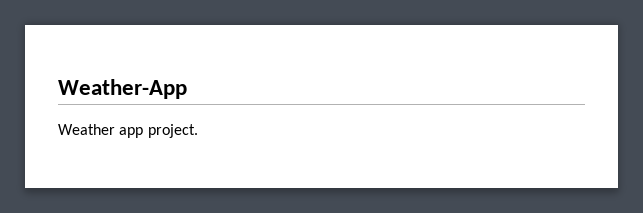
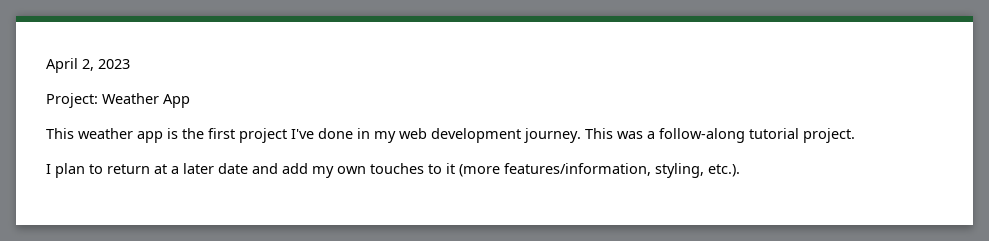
- Weather-App
- Weather app project.
+ April 2, 2023
+ Project: Weather App
+ This weather app is the first project I've done in my web development journey. This was a follow-along tutorial project.
+ I plan to return at a later date and add my own touches to it (more features/information, styling, etc.).

